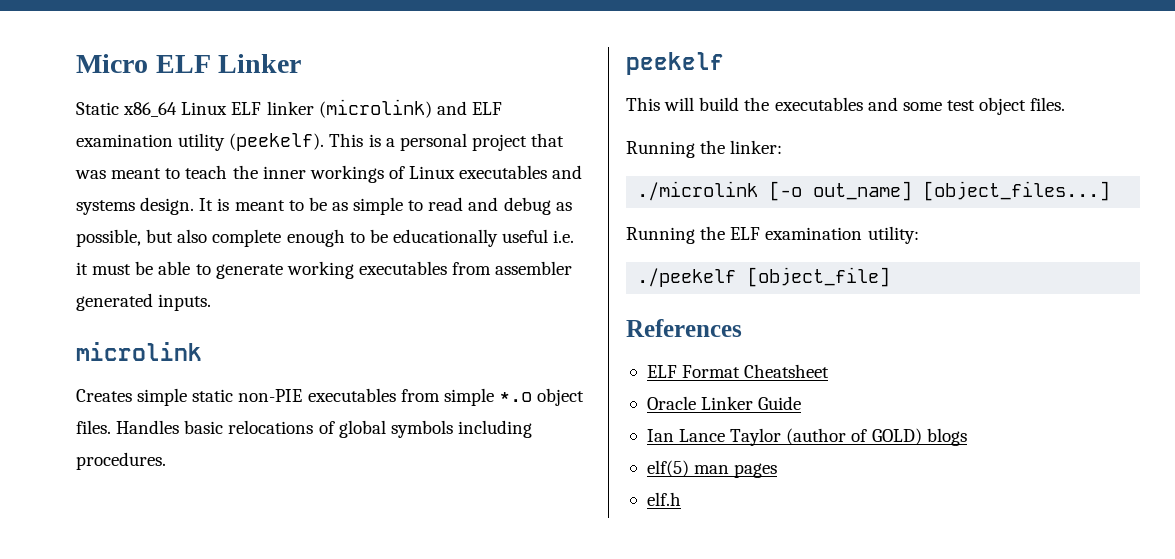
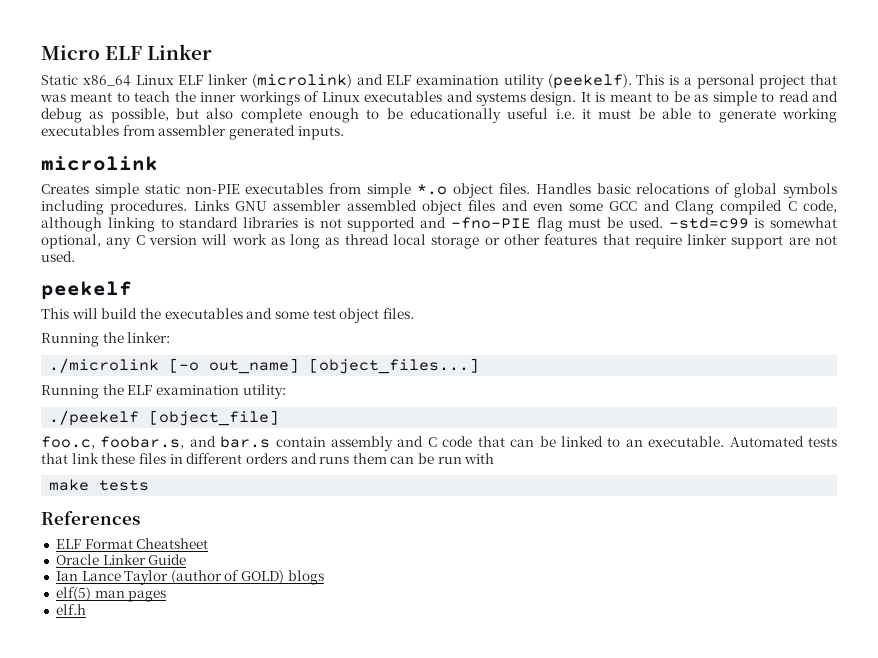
+ Links GNU assembler assembled object files and even some GCC and Clang compiled C code, although linking to standard libraries is not supported and -fno-PIE flag must be used. -std=c99 is somewhat optional, any C version will work as long as thread local storage or other features that require linker support are not used.
+ foo.c, foobar.s, and bar.s contain assembly and C code that can be linked to an executable. Automated tests that link these files in different orders and runs them can be run with
+ make tests

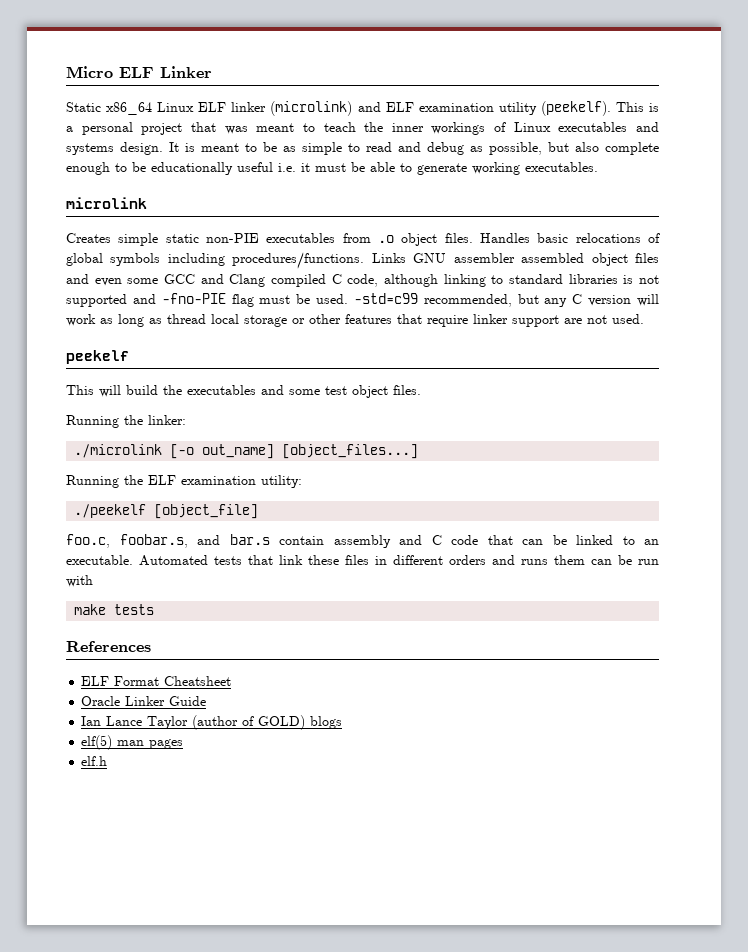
- It is meant to be as simple to read and debug as possible, but also complete enough to be educationally useful i.e. it must be able to generate working executables from assembler generated inputs.
+ It is meant to be as simple to read and debug as possible, but also complete enough to be educationally useful i.e. it must be able to generate working executables.
- Creates simple static non-PIE executables from simple *.o object files.
+ Creates simple static non-PIE executables from .o object files.
- Handles basic relocations of global symbols including procedures.
+ Handles basic relocations of global symbols including procedures/functions.
- -std=c99 is somewhat optional, any C version will work as long as thread local storage or other features that require linker support are not used.
+ -std=c99 recommended, but any C version will work as long as thread local storage or other features that require linker support are not used.

